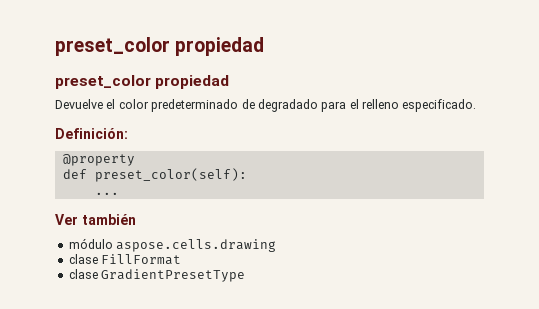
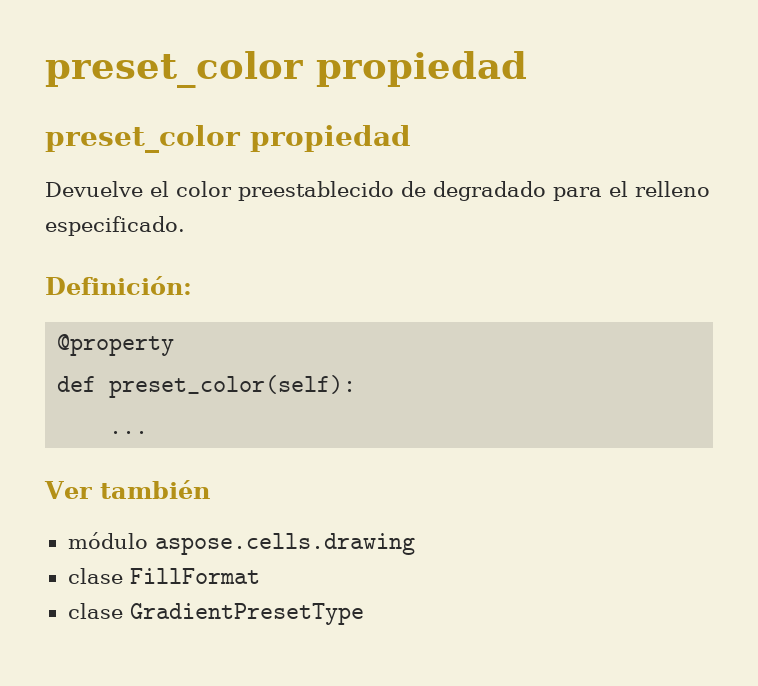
- Devuelve el color predeterminado de degradado para el relleno especificado.
+ Devuelve el color preestablecido de degradado para el relleno especificado.

